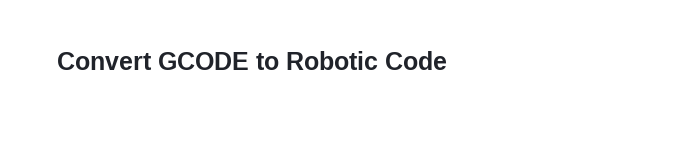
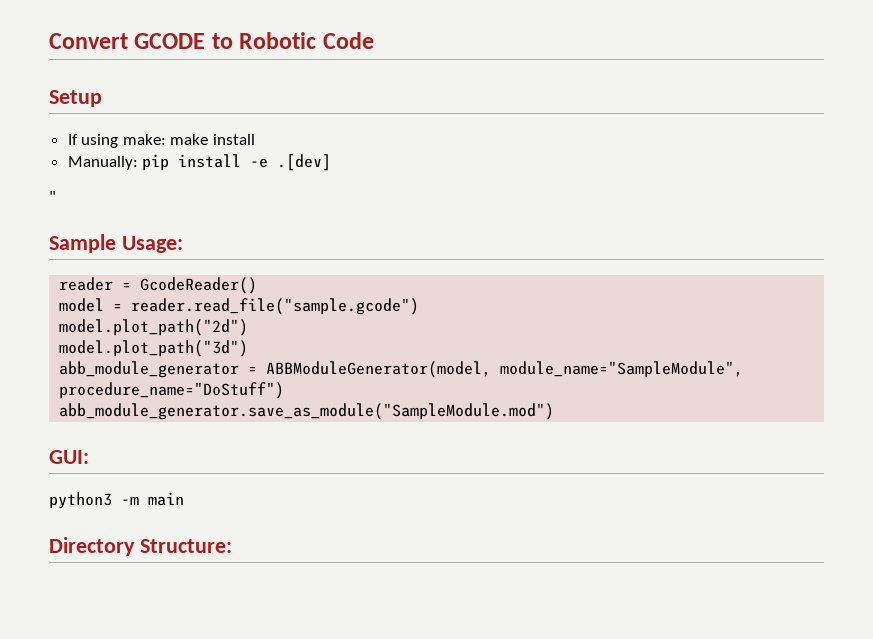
+ Setup
+ If using make: make install
+ Manually: pip install -e .[dev]
+ "
+ Sample Usage:
+ reader = GcodeReader()
+ model = reader.read_file("sample.gcode")
+ model.plot_path("2d")
+ model.plot_path("3d")
+ abb_module_generator = ABBModuleGenerator(model, module_name="SampleModule", procedure_name="DoStuff")
+ abb_module_generator.save_as_module("SampleModule.mod")
+ GUI:
+ python3 -m main
+ Directory Structure:

